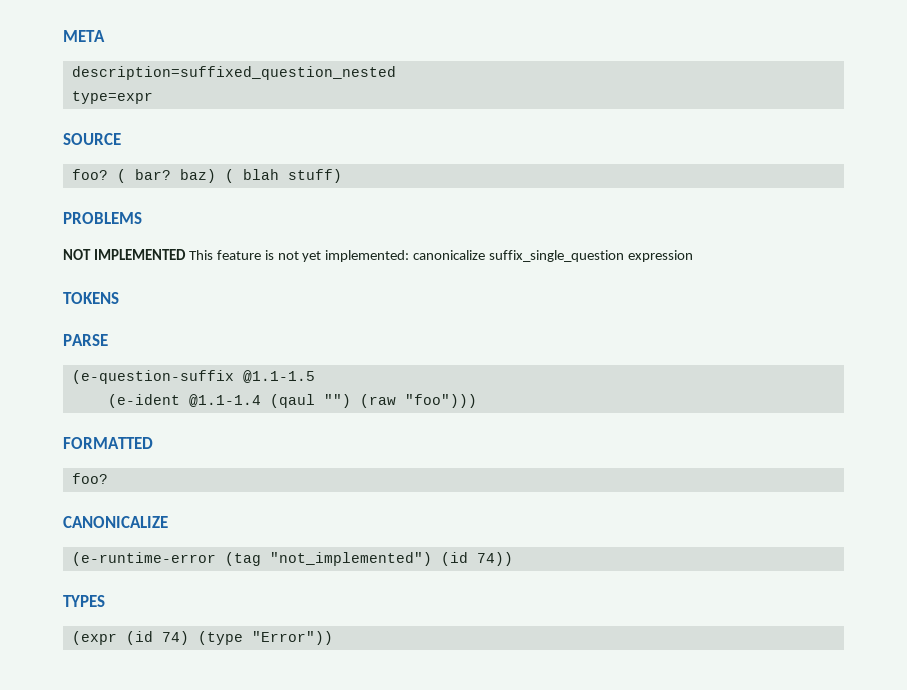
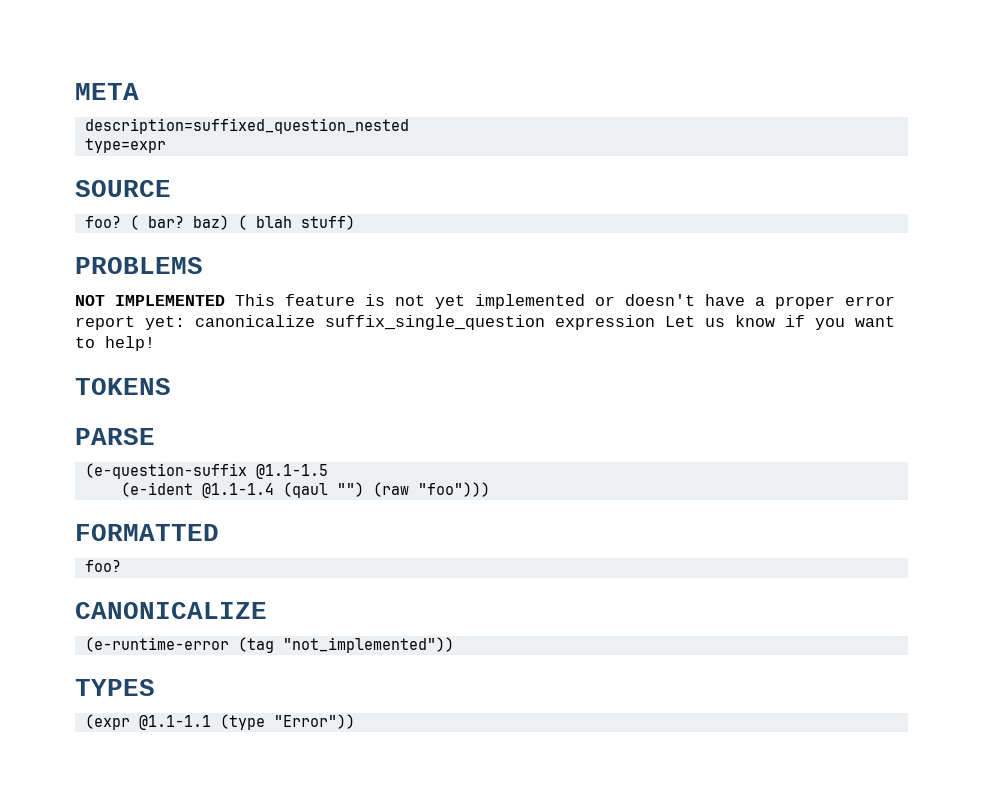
- NOT IMPLEMENTED This feature is not yet implemented: canonicalize suffix_single_question expression
+ NOT IMPLEMENTED This feature is not yet implemented or doesn't have a proper error report yet: canonicalize suffix_single_question expression Let us know if you want to help!
- (e-runtime-error (tag "not_implemented") (id 74))
+ (e-runtime-error (tag "not_implemented"))
- (expr (id 74) (type "Error"))
+ (expr @1.1-1.1 (type "Error"))

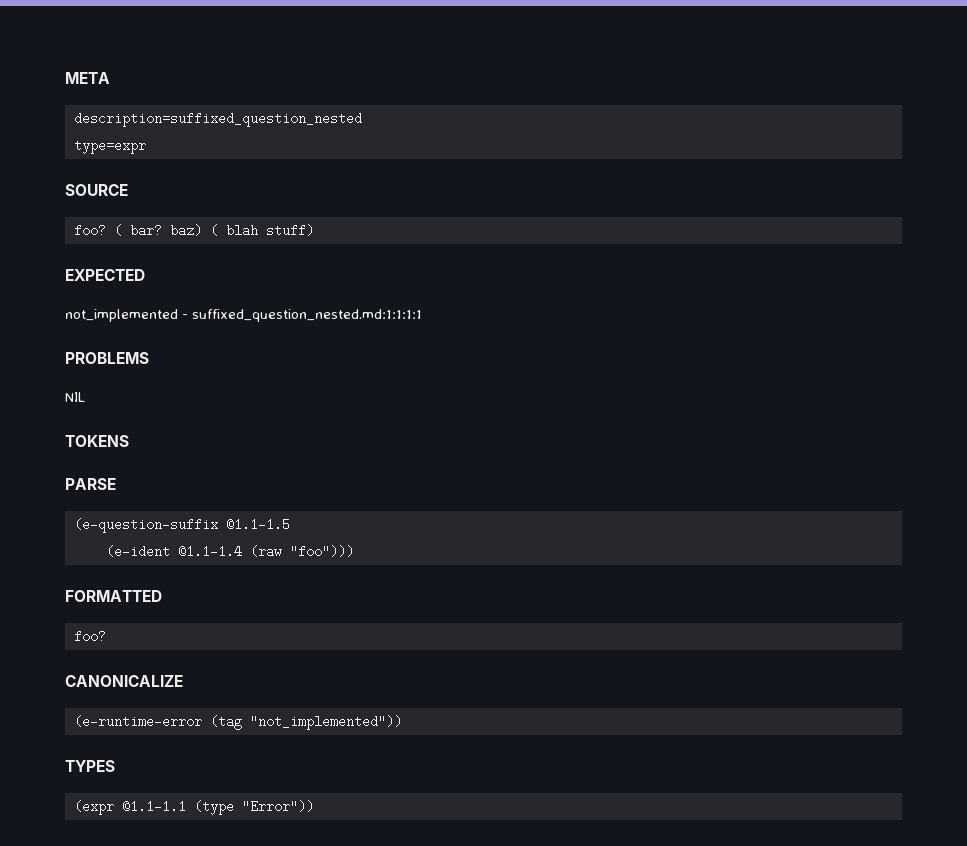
+ EXPECTED
+ not_implemented - suffixed_question_nested.md:1:1:1:1
  PROBLEMS
- NOT IMPLEMENTED This feature is not yet implemented or doesn't have a proper error report yet: canonicalize suffix_single_question expression Let us know if you want to help!
+ NIL
- (e-ident @1.1-1.4 (qaul "") (raw "foo")))
+ (e-ident @1.1-1.4 (raw "foo")))

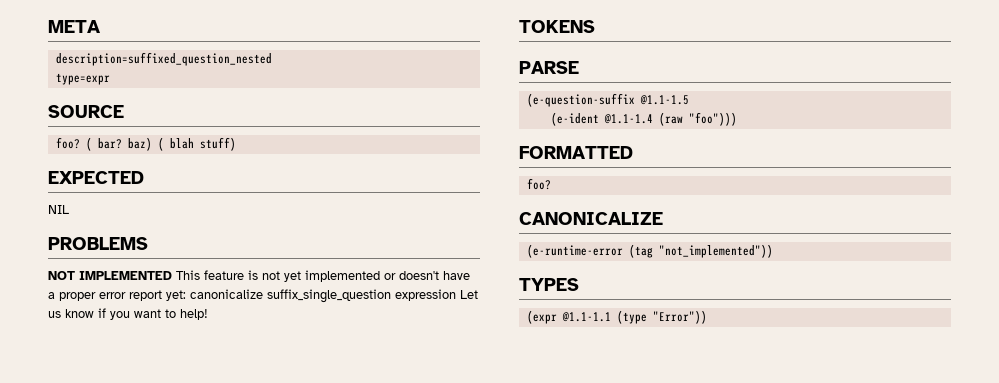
- not_implemented - suffixed_question_nested.md:1:1:1:1
+ NIL
  PROBLEMS
- NIL
+ NOT IMPLEMENTED This feature is not yet implemented or doesn't have a proper error report yet: canonicalize suffix_single_question expression Let us know if you want to help!

